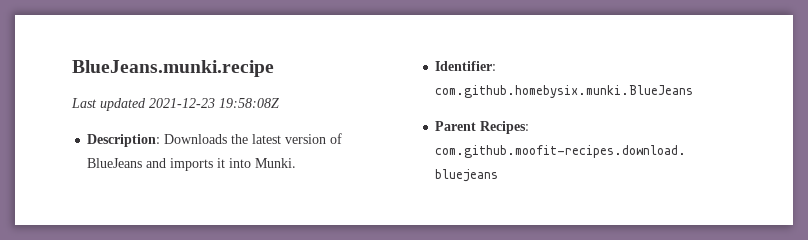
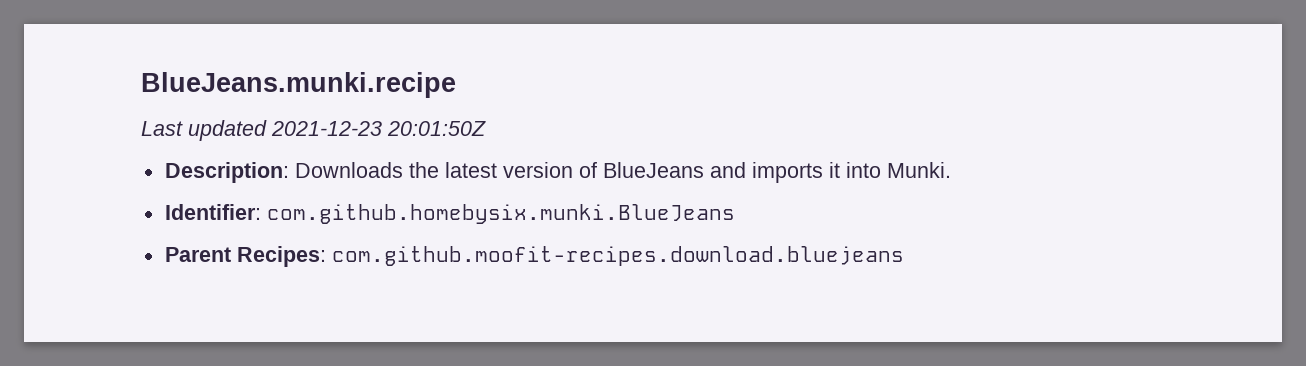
- Last updated 2021-12-23 19:58:08Z
+ Last updated 2021-12-23 20:01:50Z

